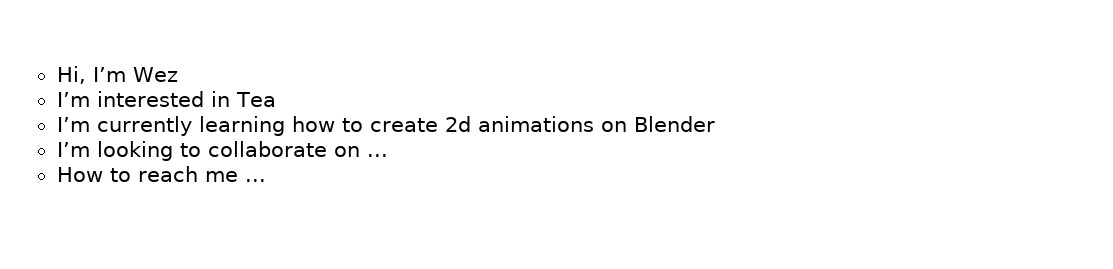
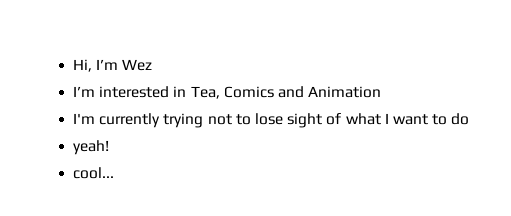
- I’m interested in Tea
- I’m currently learning how to create 2d animations on Blender
- I’m looking to collaborate on ...
- How to reach me ...
+ I’m interested in Tea, Comics and Animation
+ I'm currently trying not to lose sight of what I want to do
+ yeah!
+ cool...

